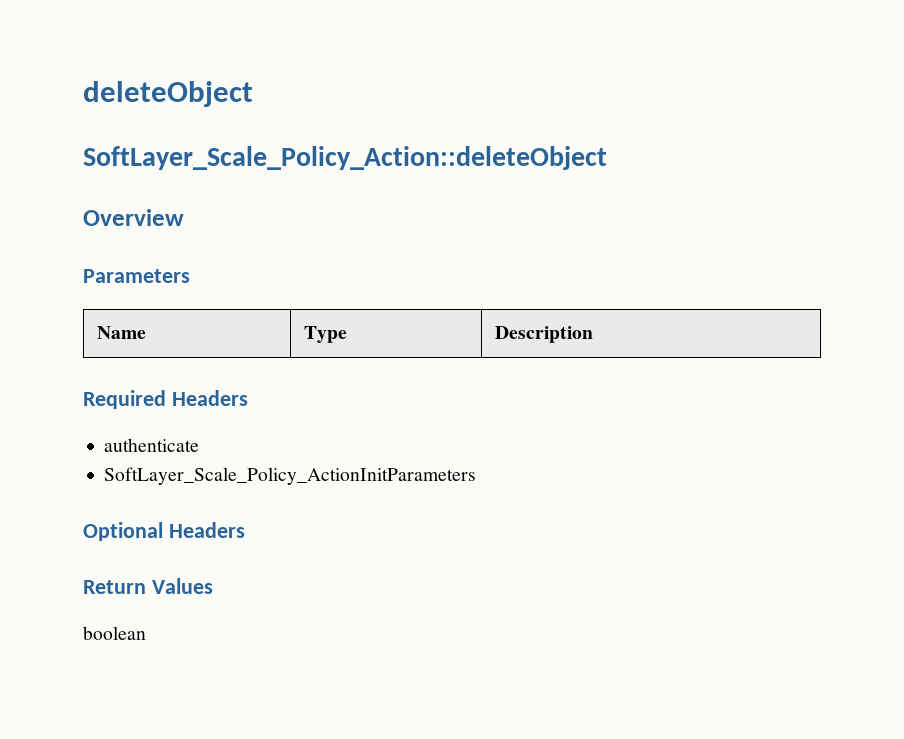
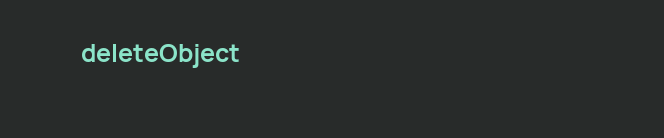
- SoftLayer_Scale_Policy_Action::deleteObject
- Overview
- Parameters
- Name | Type | Description
- Required Headers
- authenticate
- SoftLayer_Scale_Policy_ActionInitParameters
- Optional Headers
- Return Values
- boolean

